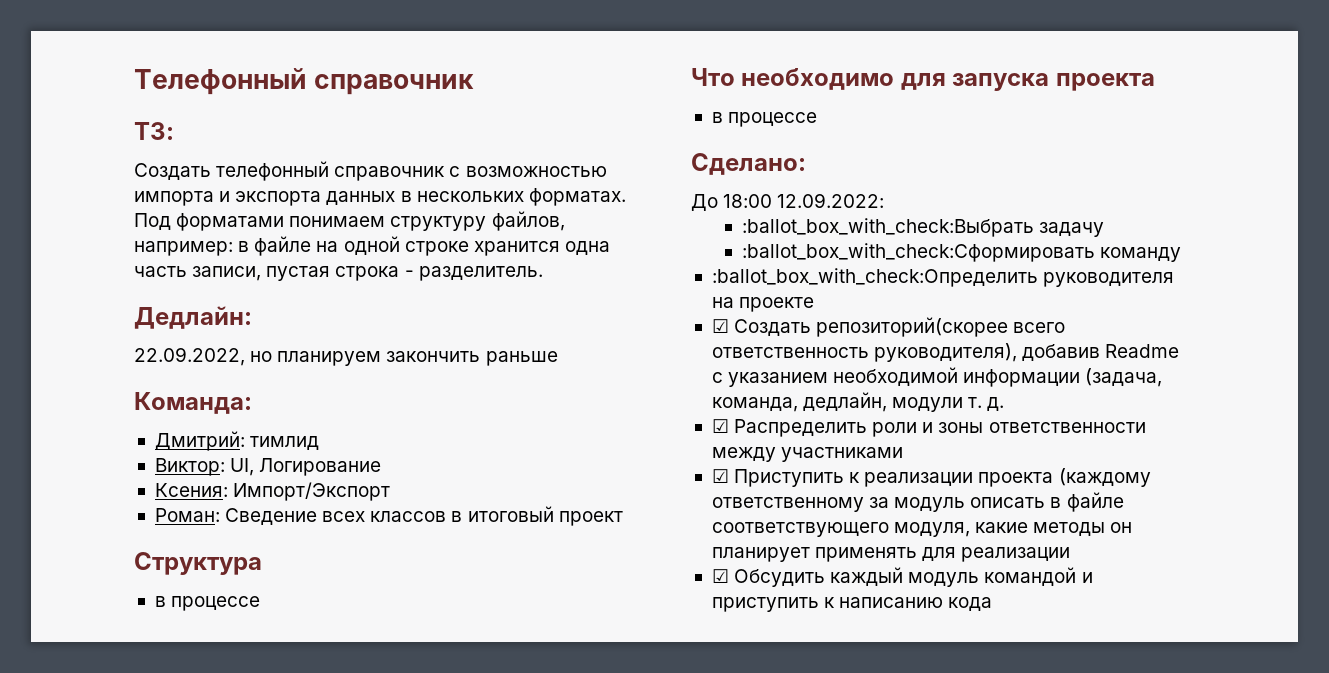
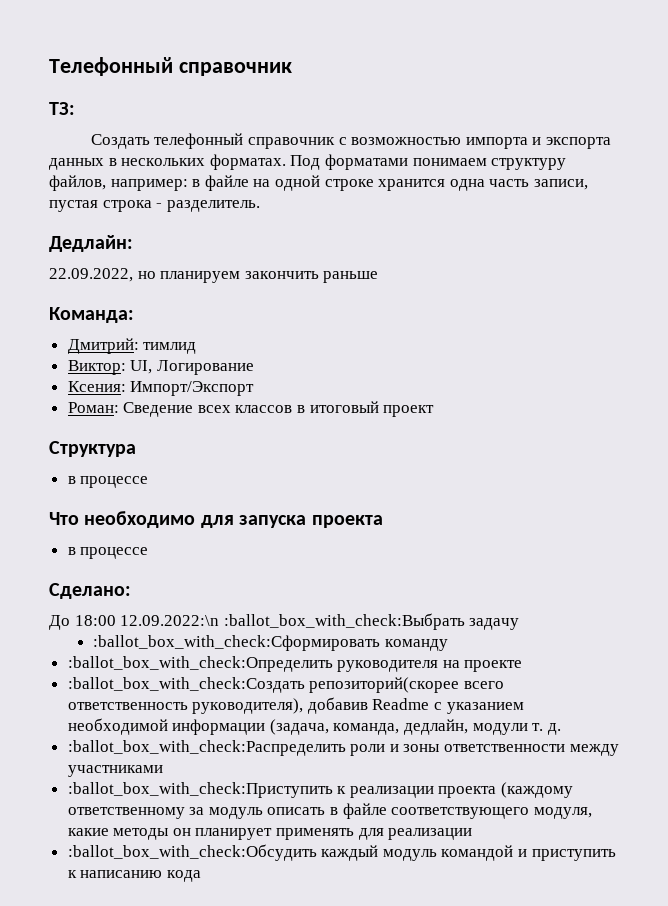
- До 18:00 12.09.2022:
- :ballot_box_with_check:Выбрать задачу
+ До 18:00 12.09.2022:\n :ballot_box_with_check:Выбрать задачу
- ☑ Создать репозиторий(скорее всего ответственность руководителя), добавив Readme с указанием необходимой информации (задача, команда, дедлайн, модули т. д.
+ :ballot_box_with_check:Создать репозиторий(скорее всего ответственность руководителя), добавив Readme с указанием необходимой информации (задача, команда, дедлайн, модули т. д.
- ☑ Распределить роли и зоны ответственности между участниками
+ :ballot_box_with_check:Распределить роли и зоны ответственности между участниками
- ☑ Приступить к реализации проекта (каждому ответственному за модуль описать в файле соответствующего модуля, какие методы он планирует применять для реализации
+ :ballot_box_with_check:Приступить к реализации проекта (каждому ответственному за модуль описать в файле соответствующего модуля, какие методы он планирует применять для реализации
- ☑ Обсудить каждый модуль командой и приступить к написанию кода
+ :ballot_box_with_check:Обсудить каждый модуль командой и приступить к написанию кода

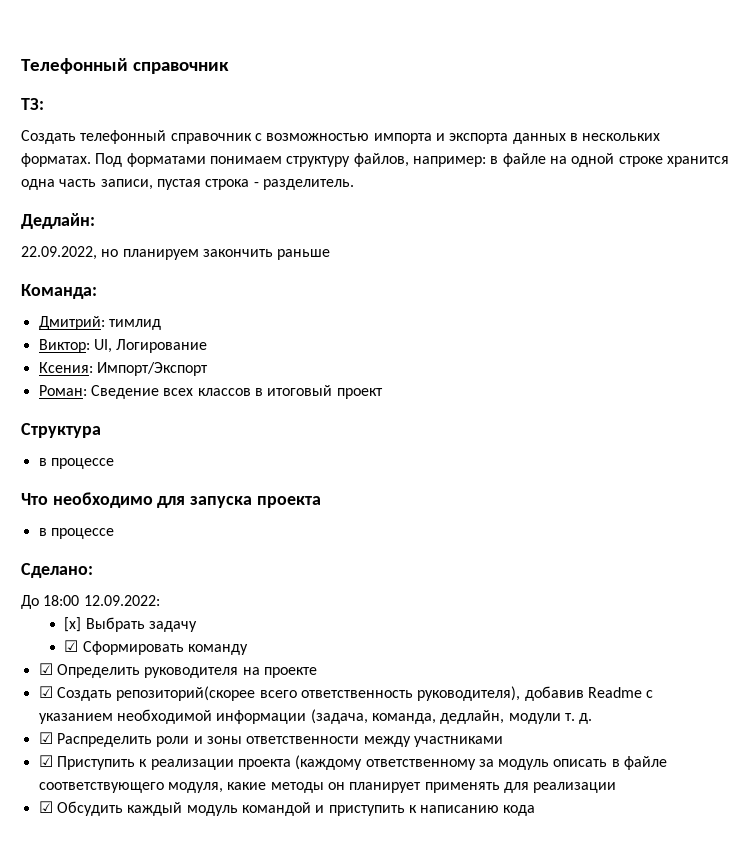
- До 18:00 12.09.2022:\n :ballot_box_with_check:Выбрать задачу
+ До 18:00 12.09.2022:
+ [x] Выбрать задачу
- :ballot_box_with_check:Сформировать команду
+ ☑ Сформировать команду
- :ballot_box_with_check:Определить руководителя на проекте
+ ☑ Определить руководителя на проекте
- :ballot_box_with_check:Создать репозиторий(скорее всего ответственность руководителя), добавив Readme с указанием необходимой информации (задача, команда, дедлайн, модули т. д.
+ ☑ Создать репозиторий(скорее всего ответственность руководителя), добавив Readme с указанием необходимой информации (задача, команда, дедлайн, модули т. д.
- :ballot_box_with_check:Распределить роли и зоны ответственности между участниками
+ ☑ Распределить роли и зоны ответственности между участниками
- :ballot_box_with_check:Приступить к реализации проекта (каждому ответственному за модуль описать в файле соответствующего модуля, какие методы он планирует применять для реализации
+ ☑ Приступить к реализации проекта (каждому ответственному за модуль описать в файле соответствующего модуля, какие методы он планирует применять для реализации
- :ballot_box_with_check:Обсудить каждый модуль командой и приступить к написанию кода
+ ☑ Обсудить каждый модуль командой и приступить к написанию кода

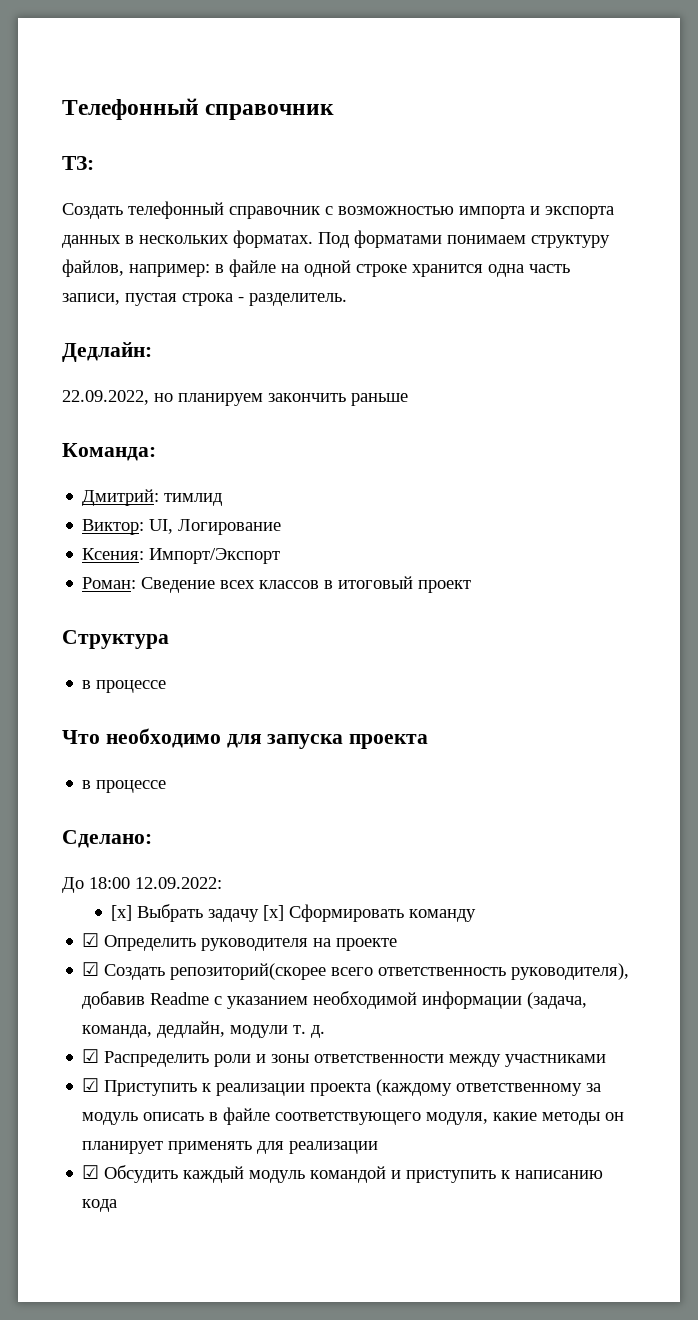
- [x] Выбрать задачу
- ☑ Сформировать команду
+ [x] Выбрать задачу [x] Сформировать команду

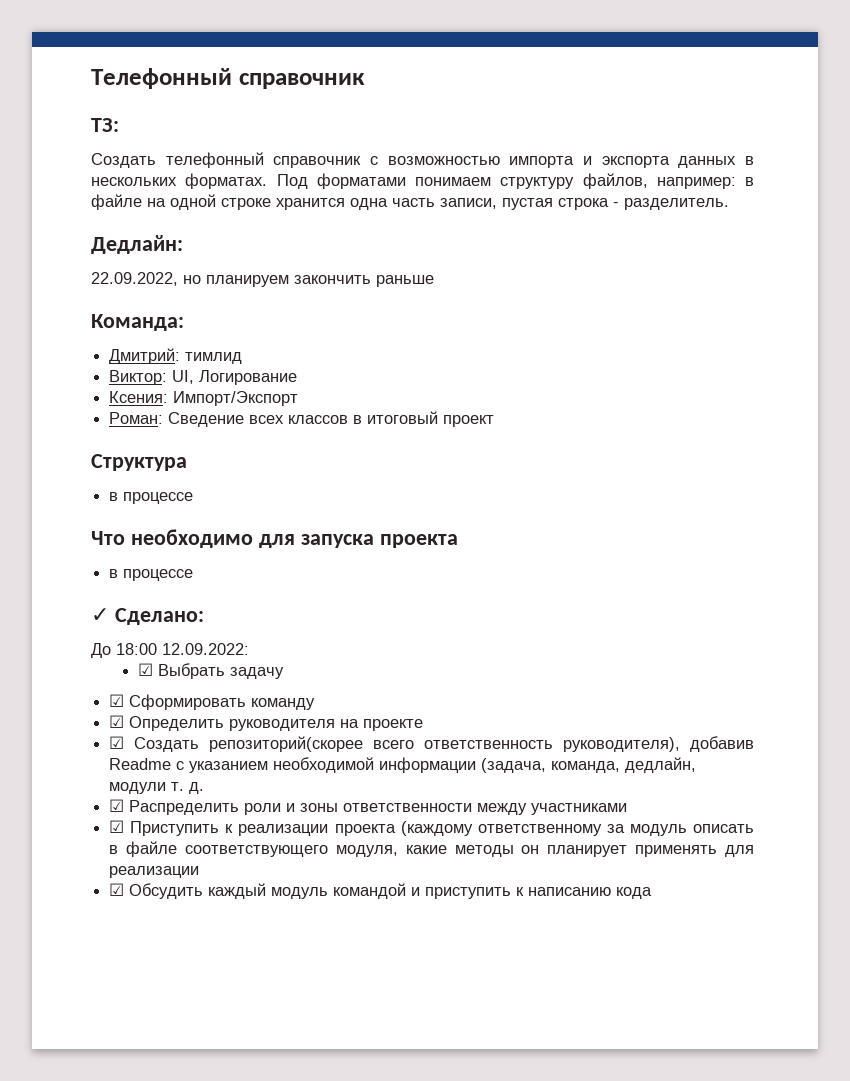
- Сделано:
+ ✓ Сделано:
- [x] Выбрать задачу [x] Сформировать команду
+ ☑ Выбрать задачу
+ ☑ Сформировать команду

